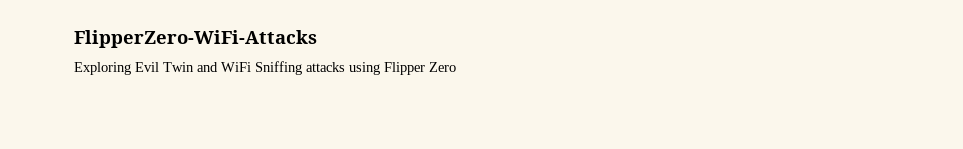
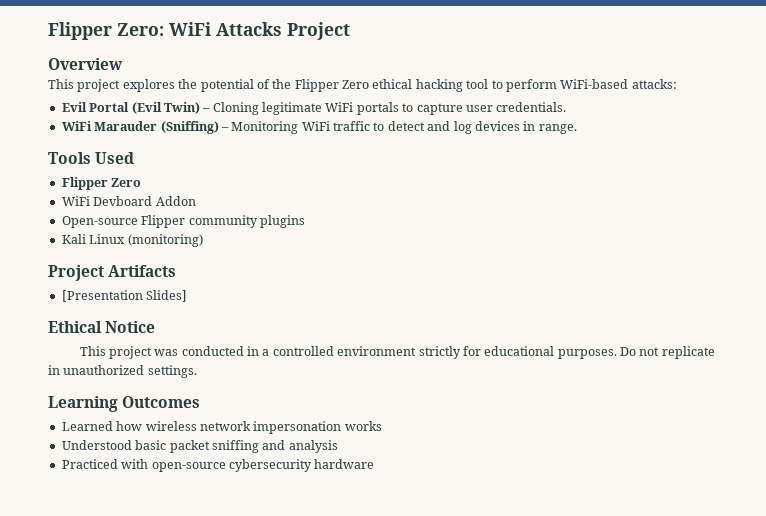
- FlipperZero-WiFi-Attacks
- Exploring Evil Twin and WiFi Sniffing attacks using Flipper Zero
+ Flipper Zero: WiFi Attacks Project
+ Overview
+ This project explores the potential of the Flipper Zero ethical hacking tool to perform WiFi-based attacks:
+ Evil Portal (Evil Twin) – Cloning legitimate WiFi portals to capture user credentials.
+ WiFi Marauder (Sniffing) – Monitoring WiFi traffic to detect and log devices in range.
+ Tools Used
+ Flipper Zero
+ WiFi Devboard Addon
+ Open-source Flipper community plugins
+ Kali Linux (monitoring)
+ Project Artifacts
+ [Presentation Slides]
+ Ethical Notice
+ This project was conducted in a controlled environment strictly for educational purposes. Do not replicate in unauthorized settings.
+ Learning Outcomes
+ Learned how wireless network impersonation works
+ Understood basic packet sniffing and analysis
+ Practiced with open-source cybersecurity hardware

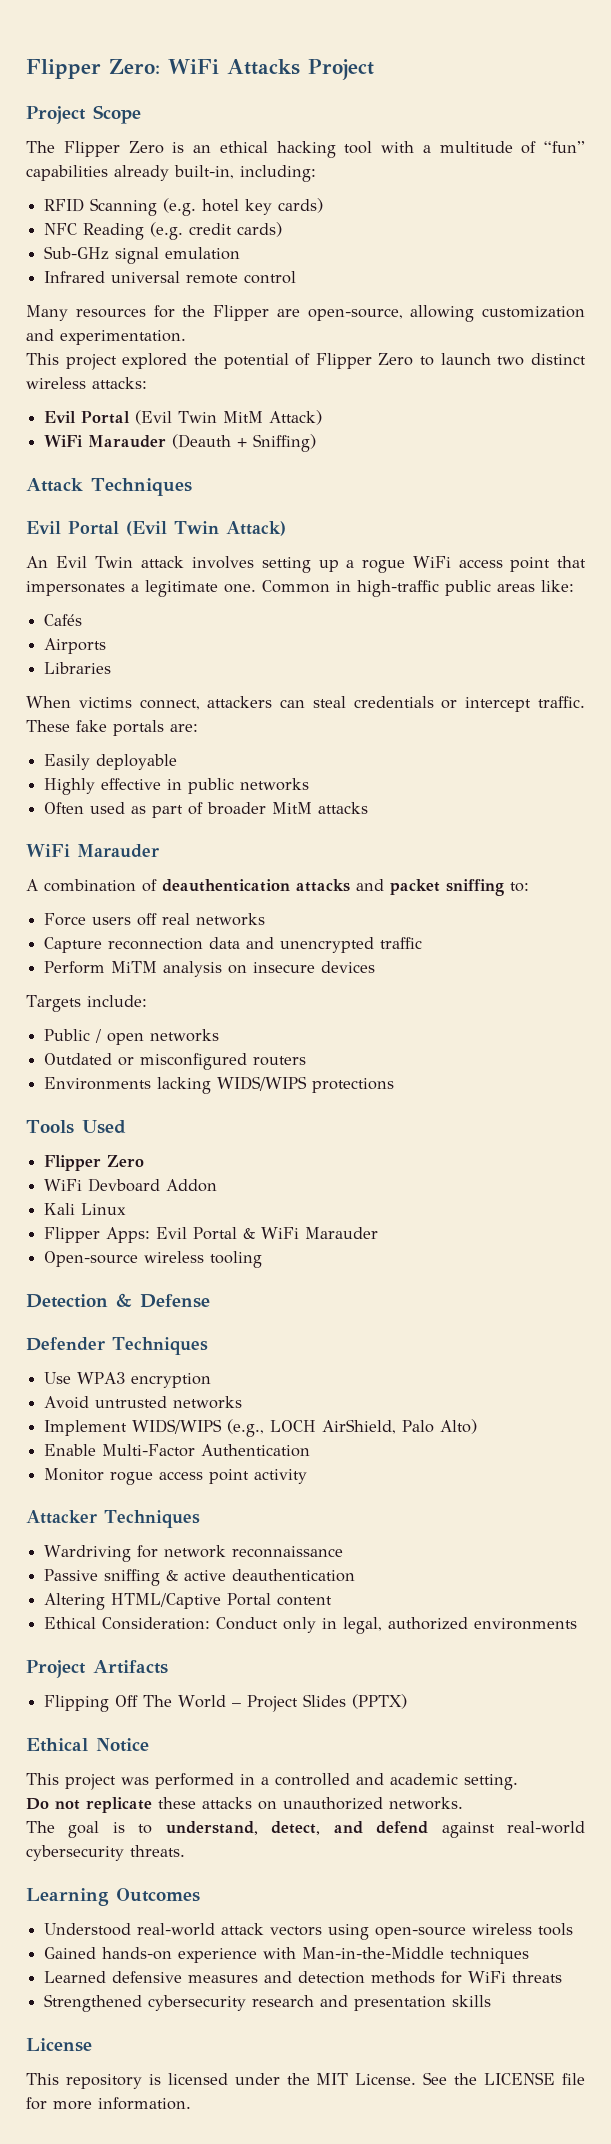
- Overview
- This project explores the potential of the Flipper Zero ethical hacking tool to perform WiFi-based attacks:
- Evil Portal (Evil Twin) – Cloning legitimate WiFi portals to capture user credentials.
- WiFi Marauder (Sniffing) – Monitoring WiFi traffic to detect and log devices in range.
+ Project Scope
+ The Flipper Zero is an ethical hacking tool with a multitude of “fun” capabilities already built-in, including:
+ RFID Scanning (e.g. hotel key cards)
+ NFC Reading (e.g. credit cards)
+ Sub-GHz signal emulation
+ Infrared universal remote control
+ Many resources for the Flipper are open-source, allowing customization and experimentation.
+ This project explored the potential of Flipper Zero to launch two distinct wireless attacks:
+ Evil Portal (Evil Twin MitM Attack)
+ WiFi Marauder (Deauth + Sniffing)
+ Attack Techniques
+ Evil Portal (Evil Twin Attack)
+ An Evil Twin attack involves setting up a rogue WiFi access point that impersonates a legitimate one. Common in high-traffic public areas like:
+ Cafés
+ Airports
+ Libraries
+ When victims connect, attackers can steal credentials or intercept traffic. These fake portals are:
+ Easily deployable
+ Highly effective in public networks
+ Often used as part of broader MitM attacks
+ WiFi Marauder
+ A combination of deauthentication attacks and packet sniffing to:
+ Force users off real networks
+ Capture reconnection data and unencrypted traffic
+ Perform MiTM analysis on insecure devices
+ Targets include:
+ Public / open networks
+ Outdated or misconfigured routers
+ Environments lacking WIDS/WIPS protections
- Open-source Flipper community plugins
- Kali Linux (monitoring)
+ Kali Linux
+ Flipper Apps: Evil Portal & WiFi Marauder
+ Open-source wireless tooling
+ Detection & Defense
+ Defender Techniques
+ Use WPA3 encryption
+ Avoid untrusted networks
+ Implement WIDS/WIPS (e.g., LOCH AirShield, Palo Alto)
+ Enable Multi-Factor Authentication
+ Monitor rogue access point activity
+ Attacker Techniques
+ Wardriving for network reconnaissance
+ Passive sniffing & active deauthentication
+ Altering HTML/Captive Portal content
+ Ethical Consideration: Conduct only in legal, authorized environments
  Project Artifacts
- [Presentation Slides]
+ Flipping Off The World – Project Slides (PPTX)
- This project was conducted in a controlled environment strictly for educational purposes. Do not replicate in unauthorized settings.
+ This project was performed in a controlled and academic setting.
+ Do not replicate these attacks on unauthorized networks.
+ The goal is to understand, detect, and defend against real-world cybersecurity threats.
  Learning Outcomes
- Learned how wireless network impersonation works
- Understood basic packet sniffing and analysis
- Practiced with open-source cybersecurity hardware
+ Understood real-world attack vectors using open-source wireless tools
+ Gained hands-on experience with Man-in-the-Middle techniques
+ Learned defensive measures and detection methods for WiFi threats
+ Strengthened cybersecurity research and presentation skills
+ License
+ This repository is licensed under the MIT License. See the LICENSE file for more information.

